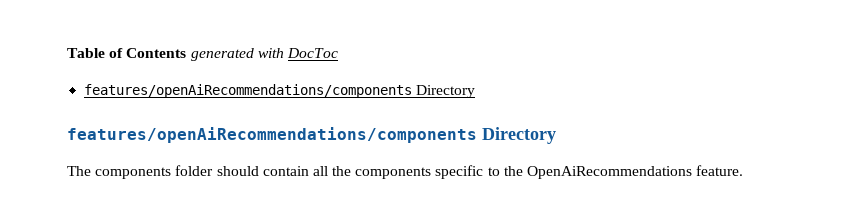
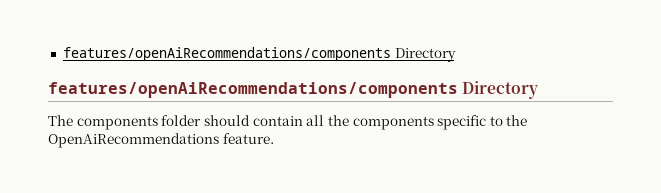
- Table of Contents generated with DocToc

